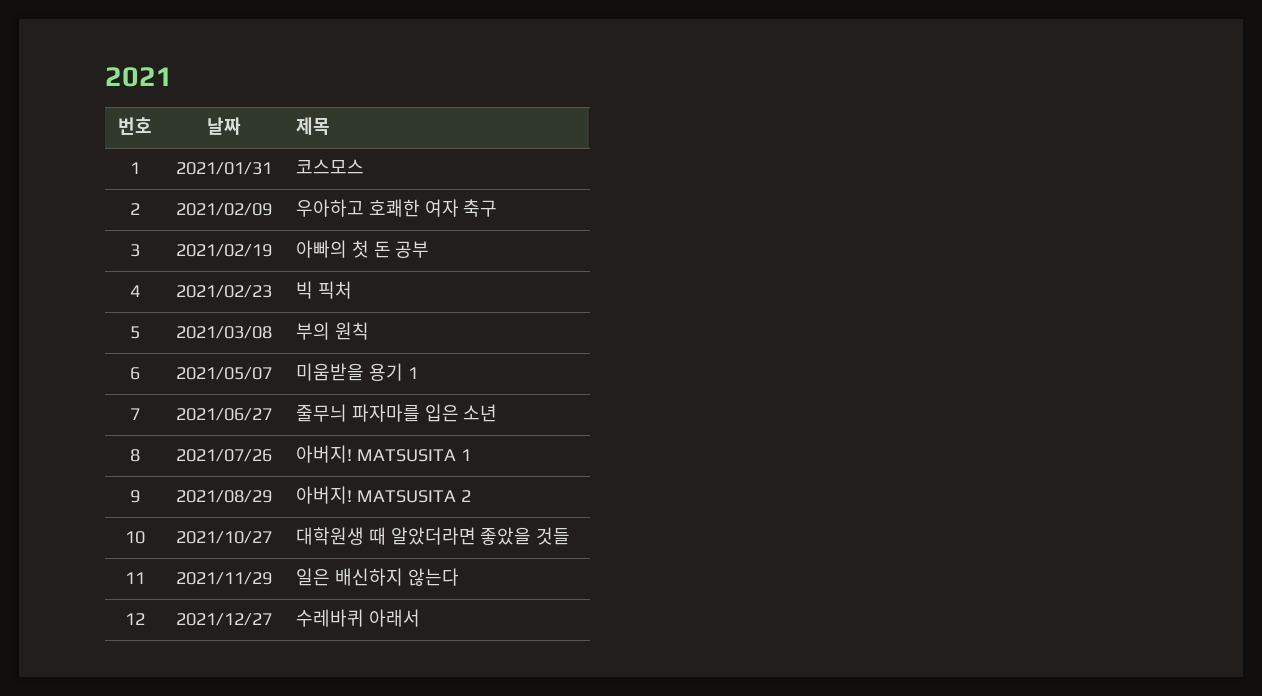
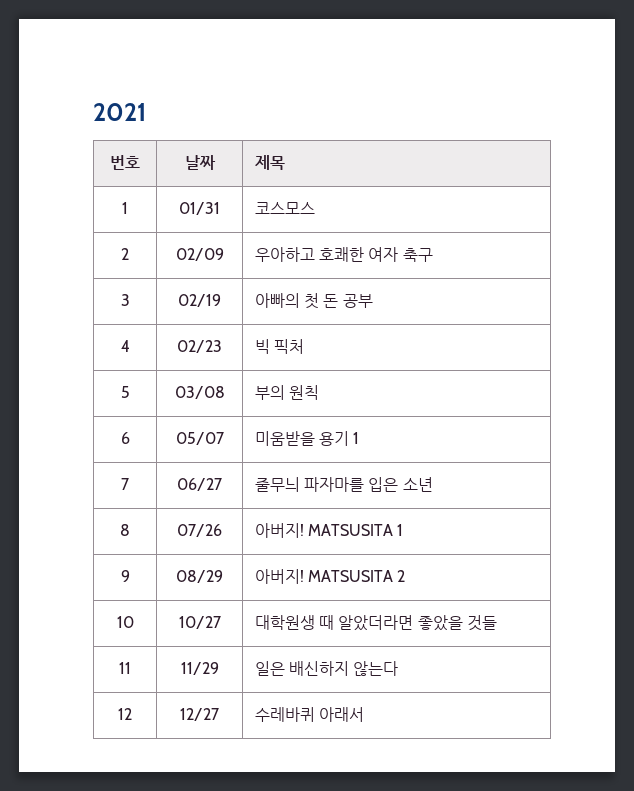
- 1 | 2021/01/31 | 코스모스
+ 1 | 01/31 | 코스모스
- 2 | 2021/02/09 | 우아하고 호쾌한 여자 축구
+ 2 | 02/09 | 우아하고 호쾌한 여자 축구
- 3 | 2021/02/19 | 아빠의 첫 돈 공부
+ 3 | 02/19 | 아빠의 첫 돈 공부
- 4 | 2021/02/23 | 빅 픽처
+ 4 | 02/23 | 빅 픽처
- 5 | 2021/03/08 | 부의 원칙
+ 5 | 03/08 | 부의 원칙
- 6 | 2021/05/07 | 미움받을 용기 1
+ 6 | 05/07 | 미움받을 용기 1
- 7 | 2021/06/27 | 줄무늬 파자마를 입은 소년
+ 7 | 06/27 | 줄무늬 파자마를 입은 소년
- 8 | 2021/07/26 | 아버지! MATSUSITA 1
+ 8 | 07/26 | 아버지! MATSUSITA 1
- 9 | 2021/08/29 | 아버지! MATSUSITA 2
+ 9 | 08/29 | 아버지! MATSUSITA 2
- 10 | 2021/10/27 | 대학원생 때 알았더라면 좋았을 것들
+ 10 | 10/27 | 대학원생 때 알았더라면 좋았을 것들
- 11 | 2021/11/29 | 일은 배신하지 않는다
+ 11 | 11/29 | 일은 배신하지 않는다
- 12 | 2021/12/27 | 수레바퀴 아래서
+ 12 | 12/27 | 수레바퀴 아래서

